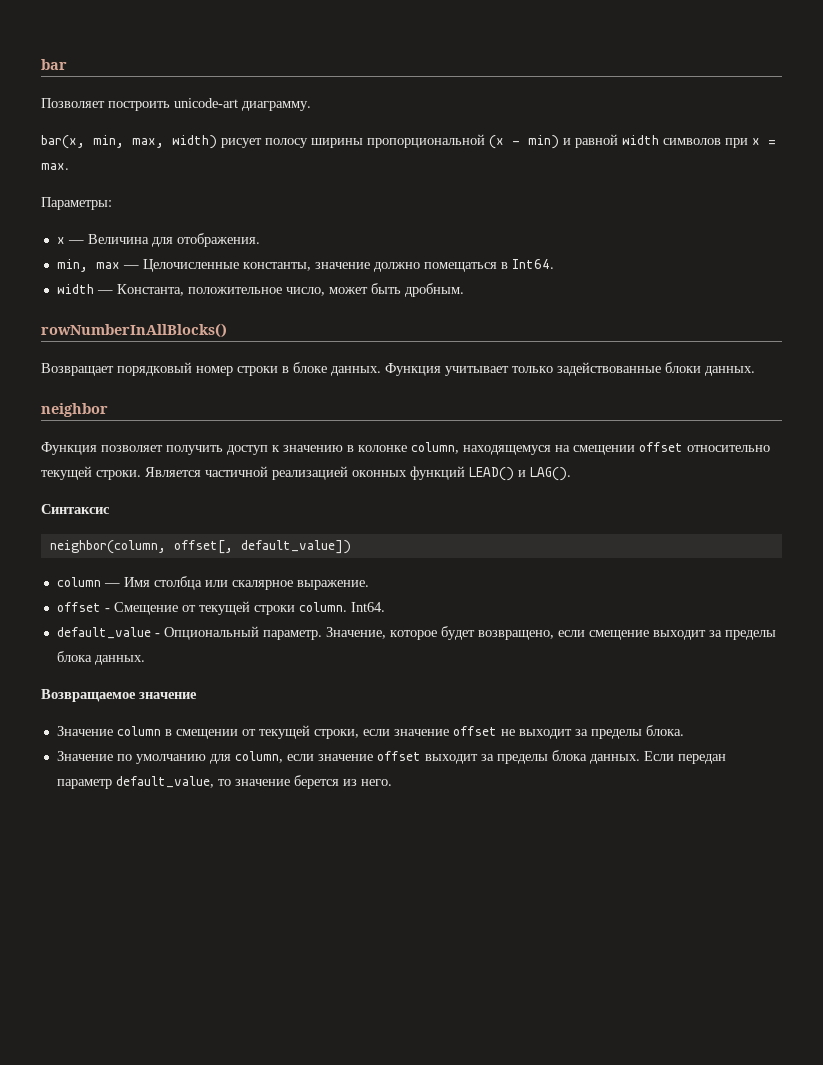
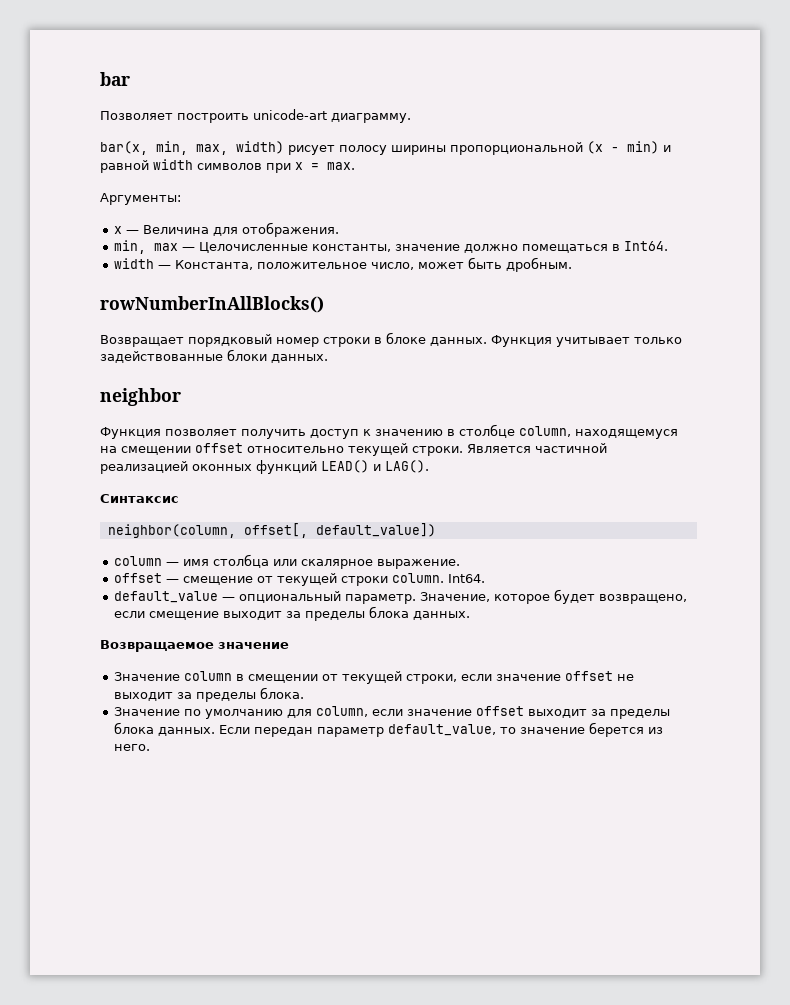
- Параметры:
+ Аргументы:
- Функция позволяет получить доступ к значению в колонке column, находящемуся на смещении offset относительно текущей строки.
+ Функция позволяет получить доступ к значению в столбце column, находящемуся на смещении offset относительно текущей строки.
- column — Имя столбца или скалярное выражение.
+ column — имя столбца или скалярное выражение.
- offset - Смещение от текущей строки column.
+ offset — смещение от текущей строки column.
- default_value - Опциональный параметр.
+ default_value — опциональный параметр.

